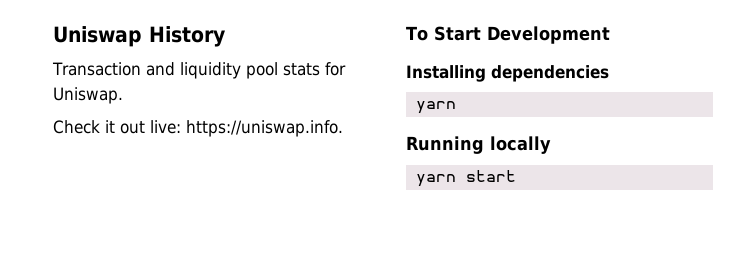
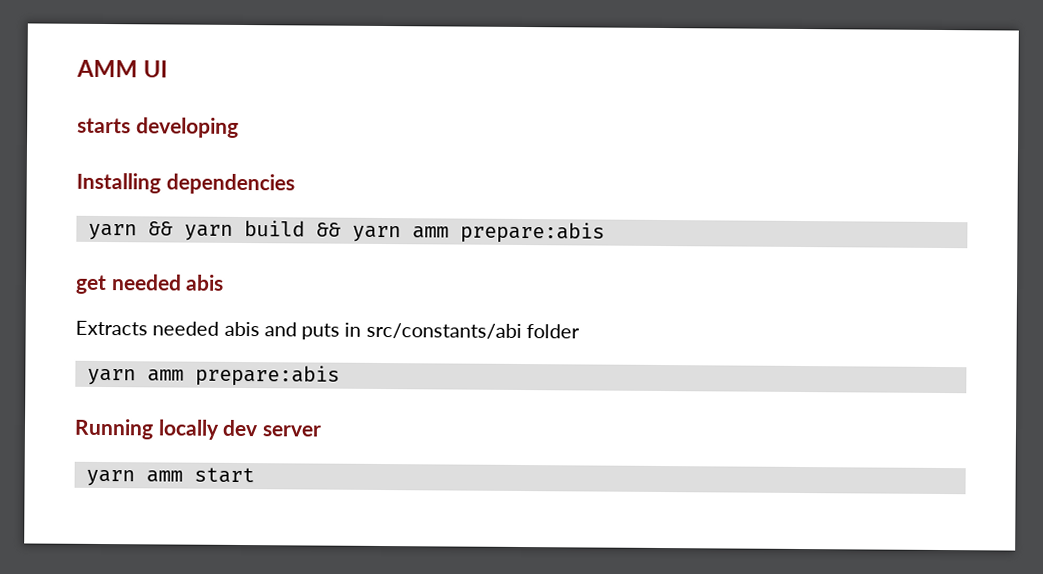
- Uniswap History
- Transaction and liquidity pool stats for Uniswap.
- Check it out live: https://uniswap.info.
- To Start Development
+ AMM UI
+ starts developing
  Installing dependencies
- yarn
+ yarn && yarn build && yarn amm prepare:abis
+ get needed abis
+ Extracts needed abis and puts in src/constants/abi folder
+ yarn amm prepare:abis
- Running locally
- yarn start
+ Running locally dev server
+ yarn amm start

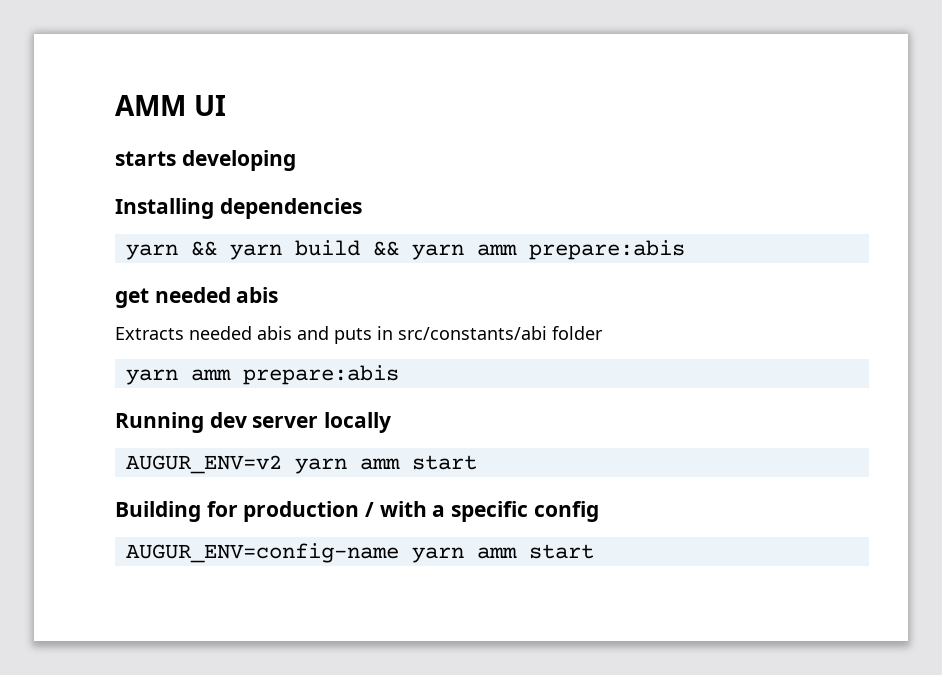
- Running locally dev server
- yarn amm start
+ Running dev server locally
+ AUGUR_ENV=v2 yarn amm start
+ Building for production / with a specific config
+ AUGUR_ENV=config-name yarn amm start

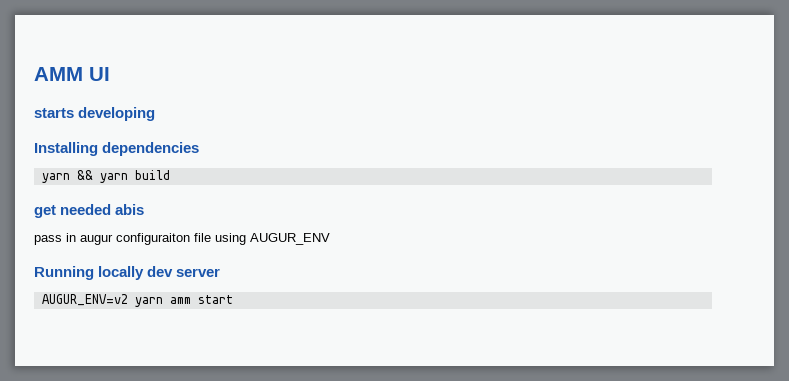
- yarn && yarn build && yarn amm prepare:abis
+ yarn && yarn build
- Extracts needed abis and puts in src/constants/abi folder
- yarn amm prepare:abis
+ pass in augur configuraiton file using AUGUR_ENV
- Running dev server locally
+ Running locally dev server
- Building for production / with a specific config
- AUGUR_ENV=config-name yarn amm start

